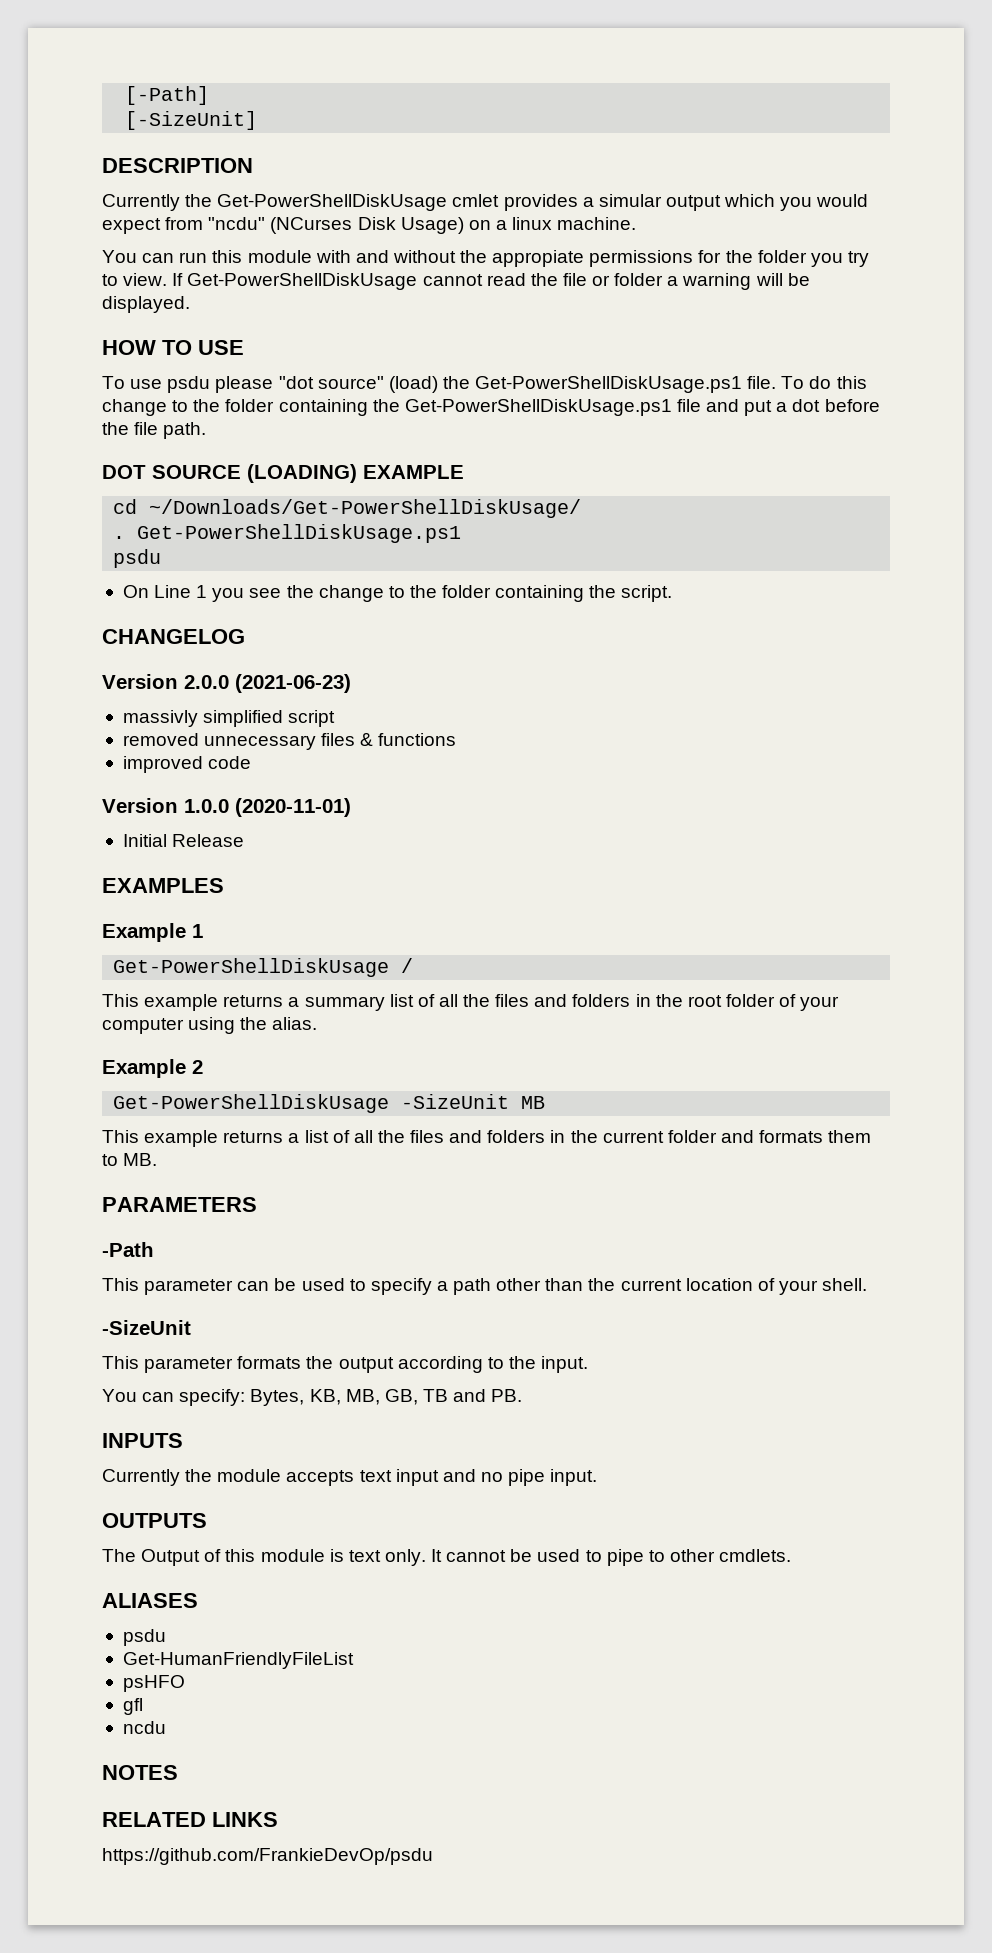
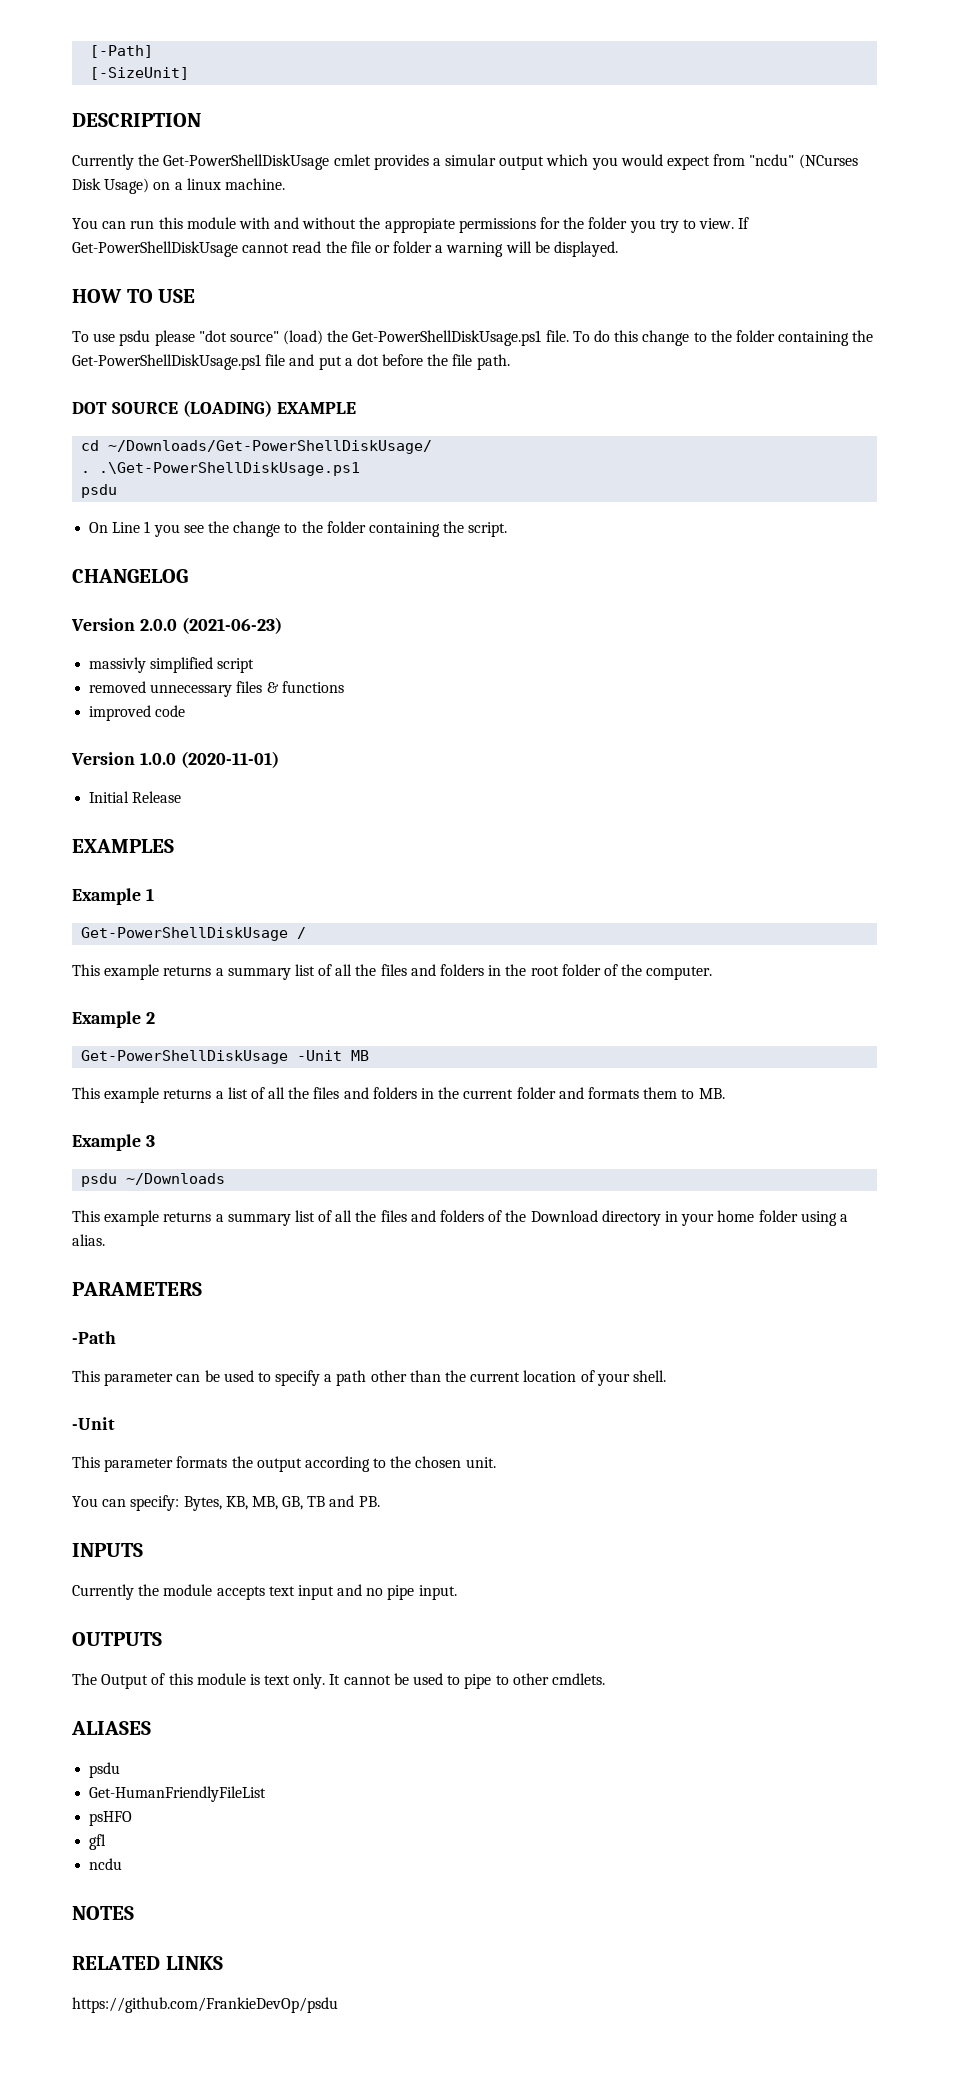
- . Get-PowerShellDiskUsage.ps1
+ . .\Get-PowerShellDiskUsage.ps1
- This example returns a summary list of all the files and folders in the root folder of your computer using the alias.
+ This example returns a summary list of all the files and folders in the root folder of the computer.
- Get-PowerShellDiskUsage -SizeUnit MB
+ Get-PowerShellDiskUsage -Unit MB
+ Example 3
+ psdu ~/Downloads
+ This example returns a summary list of all the files and folders of the Download directory in your home folder using a alias.
  This parameter can be used to specify a path other than the current location of your shell.
- -SizeUnit
+ -Unit
- This parameter formats the output according to the input.
+ This parameter formats the output according to the chosen unit.

